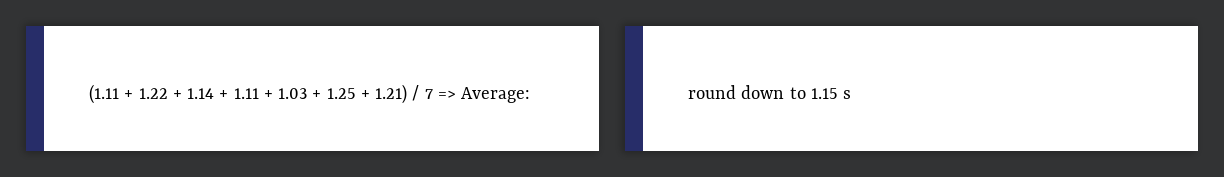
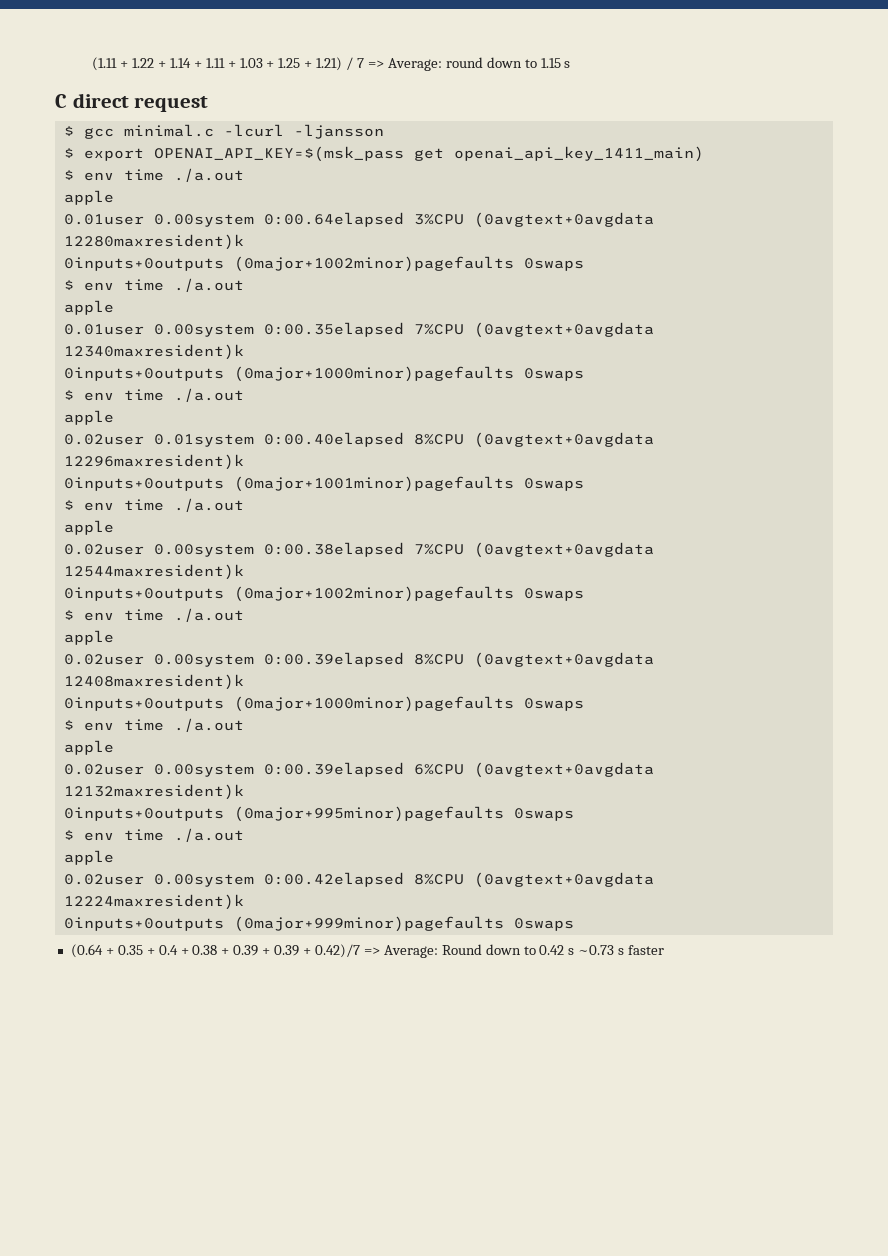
+ C direct request
+ $ gcc minimal.c -lcurl -ljansson
+ $ export OPENAI_API_KEY=$(msk_pass get openai_api_key_1411_main)
+ $ env time ./a.out
+ apple
+ 0.01user 0.00system 0:00.64elapsed 3%CPU (0avgtext+0avgdata 12280maxresident)k
+ 0inputs+0outputs (0major+1002minor)pagefaults 0swaps
+ $ env time ./a.out
+ apple
+ 0.01user 0.00system 0:00.35elapsed 7%CPU (0avgtext+0avgdata 12340maxresident)k
+ 0inputs+0outputs (0major+1000minor)pagefaults 0swaps
+ $ env time ./a.out
+ apple
+ 0.02user 0.01system 0:00.40elapsed 8%CPU (0avgtext+0avgdata 12296maxresident)k
+ 0inputs+0outputs (0major+1001minor)pagefaults 0swaps
+ $ env time ./a.out
+ apple
+ 0.02user 0.00system 0:00.38elapsed 7%CPU (0avgtext+0avgdata 12544maxresident)k
+ 0inputs+0outputs (0major+1002minor)pagefaults 0swaps
+ $ env time ./a.out
+ apple
+ 0.02user 0.00system 0:00.39elapsed 8%CPU (0avgtext+0avgdata 12408maxresident)k
+ 0inputs+0outputs (0major+1000minor)pagefaults 0swaps
+ $ env time ./a.out
+ apple
+ 0.02user 0.00system 0:00.39elapsed 6%CPU (0avgtext+0avgdata 12132maxresident)k
+ 0inputs+0outputs (0major+995minor)pagefaults 0swaps
+ $ env time ./a.out
+ apple
+ 0.02user 0.00system 0:00.42elapsed 8%CPU (0avgtext+0avgdata 12224maxresident)k
+ 0inputs+0outputs (0major+999minor)pagefaults 0swaps
+ (0.64 + 0.35 + 0.4 + 0.38 + 0.39 + 0.39 + 0.42)/7 => Average: Round down to 0.42 s ~0.73 s faster

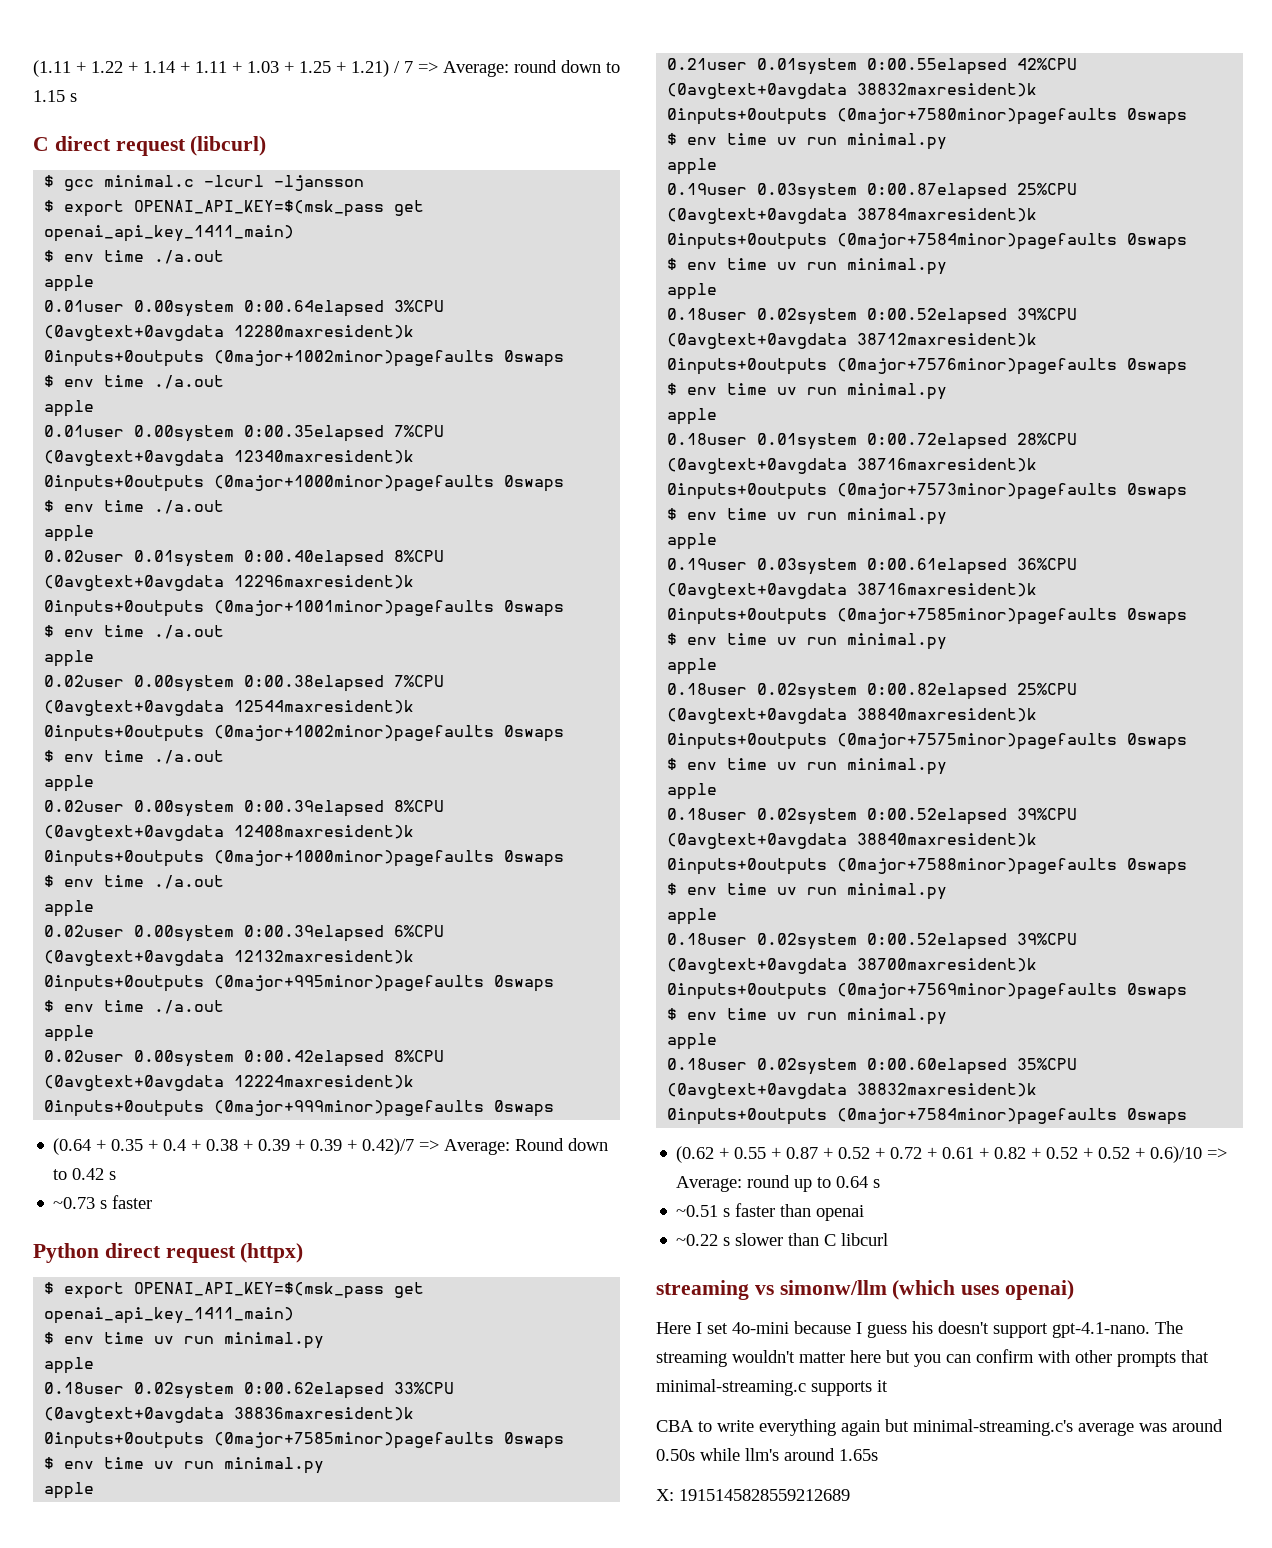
- C direct request
+ C direct request (libcurl)
- (0.64 + 0.35 + 0.4 + 0.38 + 0.39 + 0.39 + 0.42)/7 => Average: Round down to 0.42 s ~0.73 s faster
+ (0.64 + 0.35 + 0.4 + 0.38 + 0.39 + 0.39 + 0.42)/7 => Average: Round down to 0.42 s
+ ~0.73 s faster
+ Python direct request (httpx)
+ $ export OPENAI_API_KEY=$(msk_pass get openai_api_key_1411_main)
+ $ env time uv run minimal.py
+ apple
+ 0.18user 0.02system 0:00.62elapsed 33%CPU (0avgtext+0avgdata 38836maxresident)k
+ 0inputs+0outputs (0major+7585minor)pagefaults 0swaps
+ $ env time uv run minimal.py
+ apple
+ 0.21user 0.01system 0:00.55elapsed 42%CPU (0avgtext+0avgdata 38832maxresident)k
+ 0inputs+0outputs (0major+7580minor)pagefaults 0swaps
+ $ env time uv run minimal.py
+ apple
+ 0.19user 0.03system 0:00.87elapsed 25%CPU (0avgtext+0avgdata 38784maxresident)k
+ 0inputs+0outputs (0major+7584minor)pagefaults 0swaps
+ $ env time uv run minimal.py
+ apple
+ 0.18user 0.02system 0:00.52elapsed 39%CPU (0avgtext+0avgdata 38712maxresident)k
+ 0inputs+0outputs (0major+7576minor)pagefaults 0swaps
+ $ env time uv run minimal.py
+ apple
+ 0.18user 0.01system 0:00.72elapsed 28%CPU (0avgtext+0avgdata 38716maxresident)k
+ 0inputs+0outputs (0major+7573minor)pagefaults 0swaps
+ $ env time uv run minimal.py
+ apple
+ 0.19user 0.03system 0:00.61elapsed 36%CPU (0avgtext+0avgdata 38716maxresident)k
+ 0inputs+0outputs (0major+7585minor)pagefaults 0swaps
+ $ env time uv run minimal.py
+ apple
+ 0.18user 0.02system 0:00.82elapsed 25%CPU (0avgtext+0avgdata 38840maxresident)k
+ 0inputs+0outputs (0major+7575minor)pagefaults 0swaps
+ $ env time uv run minimal.py
+ apple
+ 0.18user 0.02system 0:00.52elapsed 39%CPU (0avgtext+0avgdata 38840maxresident)k
+ 0inputs+0outputs (0major+7588minor)pagefaults 0swaps
+ $ env time uv run minimal.py
+ apple
+ 0.18user 0.02system 0:00.52elapsed 39%CPU (0avgtext+0avgdata 38700maxresident)k
+ 0inputs+0outputs (0major+7569minor)pagefaults 0swaps
+ $ env time uv run minimal.py
+ apple
+ 0.18user 0.02system 0:00.60elapsed 35%CPU (0avgtext+0avgdata 38832maxresident)k
+ 0inputs+0outputs (0major+7584minor)pagefaults 0swaps
+ (0.62 + 0.55 + 0.87 + 0.52 + 0.72 + 0.61 + 0.82 + 0.52 + 0.52 + 0.6)/10 => Average: round up to 0.64 s
+ ~0.51 s faster than openai
+ ~0.22 s slower than C libcurl
+ streaming vs simonw/llm (which uses openai)
+ Here I set 4o-mini because I guess his doesn't support gpt-4.1-nano. The streaming wouldn't matter here but you can confirm with other prompts that minimal-streaming.c supports it
+ CBA to write everything again but minimal-streaming.c's average was around 0.50s while llm's around 1.65s
+ X: 1915145828559212689

